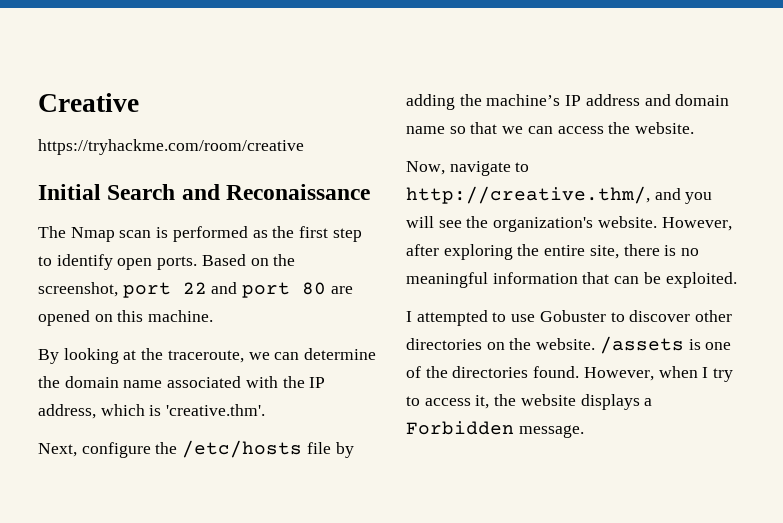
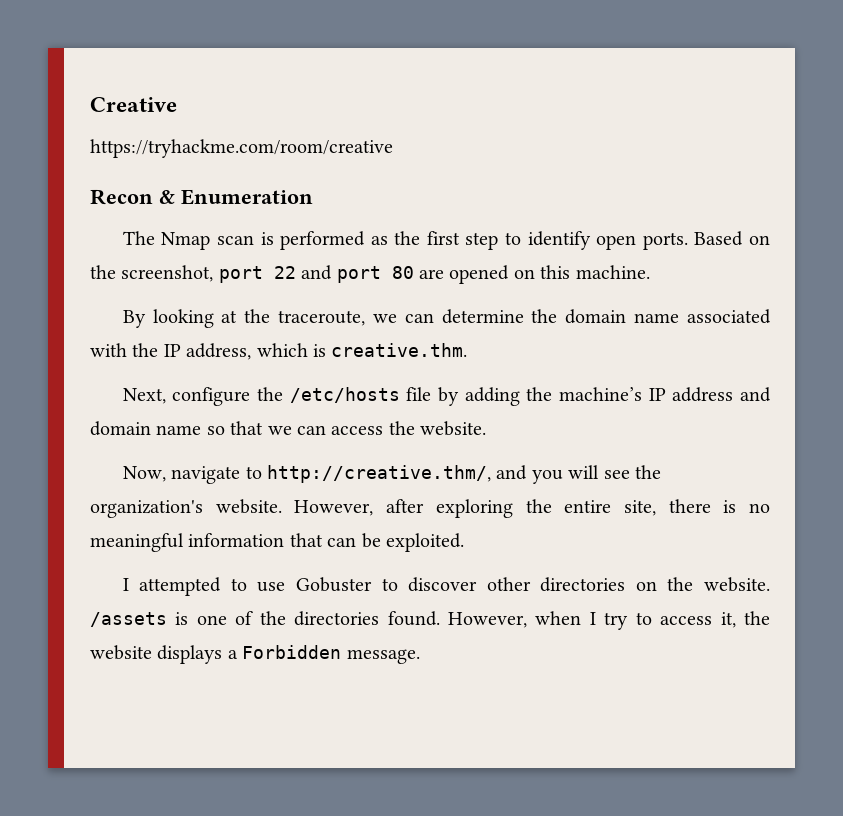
- Initial Search and Reconaissance
+ Recon & Enumeration
- By looking at the traceroute, we can determine the domain name associated with the IP address, which is 'creative.thm'.
+ By looking at the traceroute, we can determine the domain name associated with the IP address, which is creative.thm.

